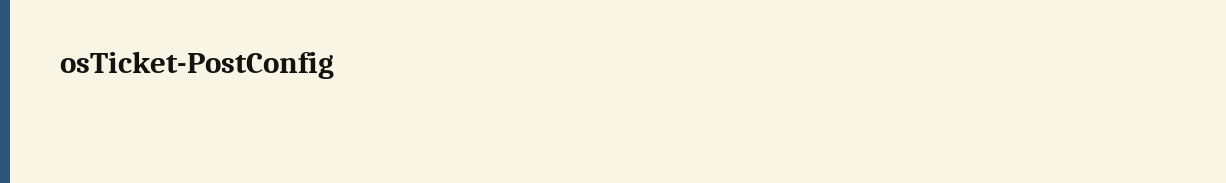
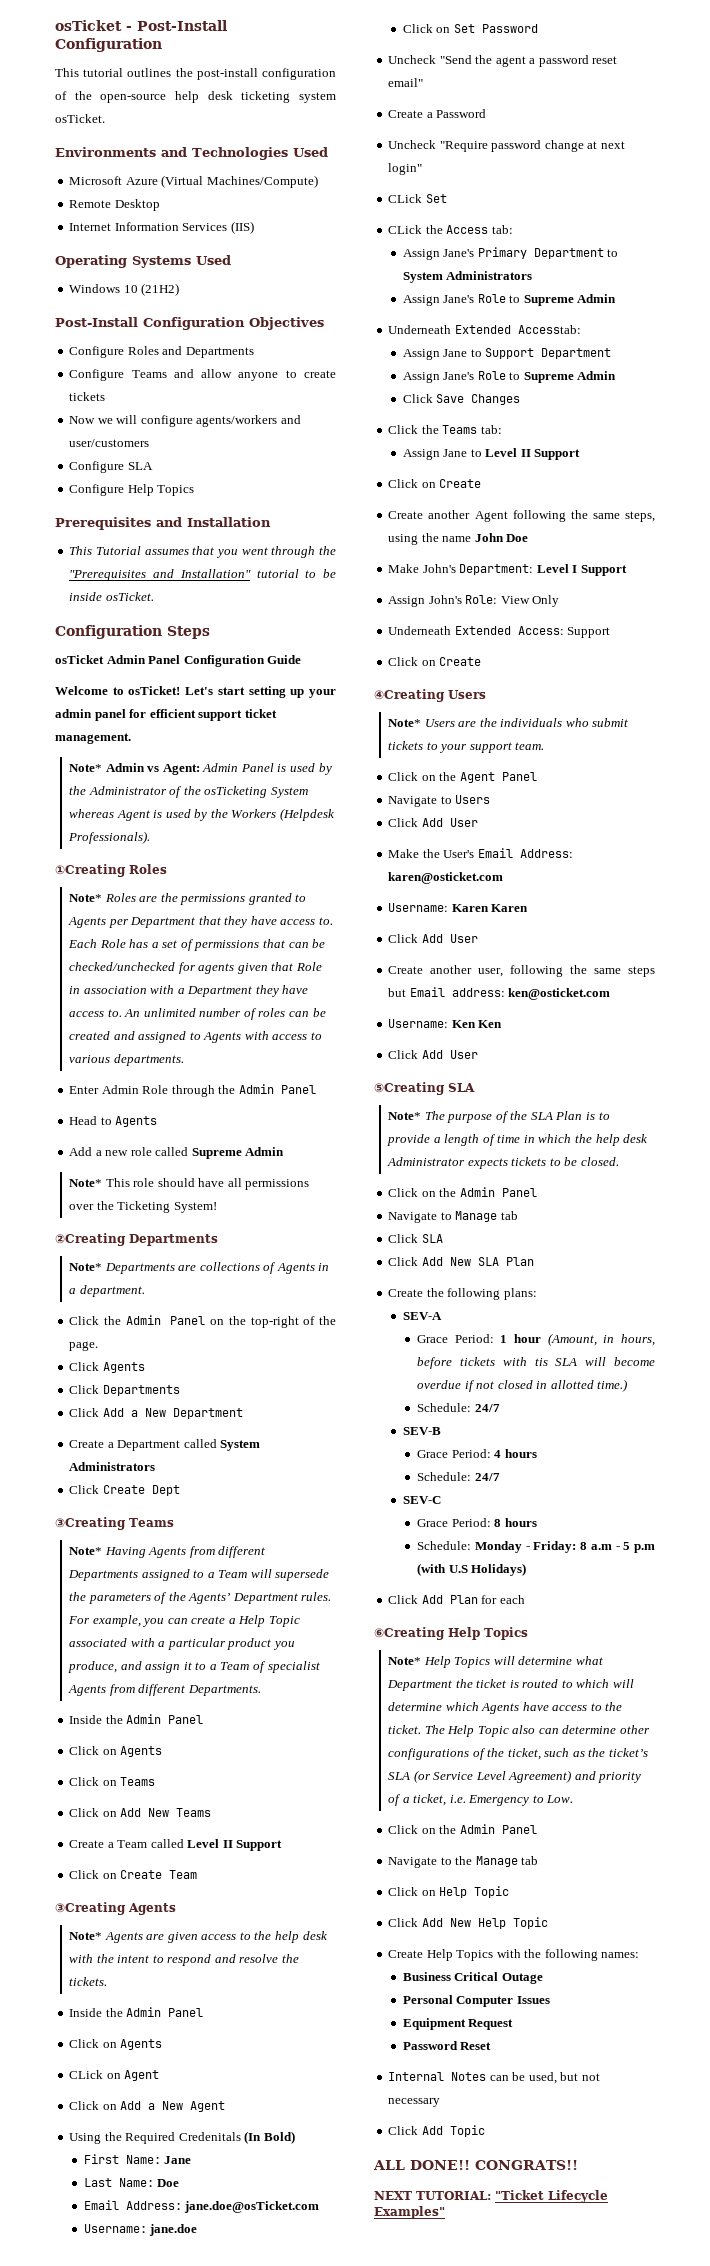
- osTicket-PostConfig
+ osTicket - Post-Install Configuration
+ This tutorial outlines the post-install configuration of the open-source help desk ticketing system osTicket.
+ Environments and Technologies Used
+ Microsoft Azure (Virtual Machines/Compute)
+ Remote Desktop
+ Internet Information Services (IIS)
+ Operating Systems Used
+ Windows 10 (21H2)
+ Post-Install Configuration Objectives
+ Configure Roles and Departments
+ Configure Teams and allow anyone to create tickets
+ Now we will configure agents/workers and user/customers
+ Configure SLA
+ Configure Help Topics
+ Prerequisites and Installation
+ This Tutorial assumes that you went through the "Prerequisites and Installation" tutorial to be inside osTicket.
+ Configuration Steps
+ osTicket Admin Panel Configuration Guide
+ Welcome to osTicket! Let's start setting up your admin panel for efficient support ticket management.
+ Note* Admin vs Agent: Admin Panel is used by the Administrator of the osTicketing System whereas Agent is used by the Workers (Helpdesk Professionals).
+ ①Creating Roles
+ Note* Roles are the permissions granted to Agents per Department that they have access to. Each Role has a set of permissions that can be checked/unchecked for agents given that Role in association with a Department they have access to. An unlimited number of roles can be created and assigned to Agents with access to various departments.
+ Enter Admin Role through the Admin Panel
+ Head to Agents
+ Add a new role called Supreme Admin
+ Note* This role should have all permissions over the Ticketing System!
+ ②Creating Departments
+ Note* Departments are collections of Agents in a department.
+ Click the Admin Panel on the top-right of the page.
+ Click Agents
+ Click Departments
+ Click Add a New Department
+ Create a Department called System Administrators
+ Click Create Dept
+ ③Creating Teams
+ Note* Having Agents from different Departments assigned to a Team will supersede the parameters of the Agents’ Department rules. For example, you can create a Help Topic associated with a particular product you produce, and assign it to a Team of specialist Agents from different Departments.
+ Inside the Admin Panel
+ Click on Agents
+ Click on Teams
+ Click on Add New Teams
+ Create a Team called Level II Support
+ Click on Create Team
+ ③Creating Agents
+ Note* Agents are given access to the help desk with the intent to respond and resolve the tickets.
+ Inside the Admin Panel
+ Click on Agents
+ CLick on Agent
+ Click on Add a New Agent
+ Using the Required Credenitals (In Bold)
+ First Name: Jane
+ Last Name: Doe
+ Email Address: jane.doe@osTicket.com
+ Username: jane.doe
+ Click on Set Password
+ Uncheck "Send the agent a password reset email"
+ Create a Password
+ Uncheck "Require password change at next login"
+ CLick Set
+ CLick the Access tab:
+ Assign Jane's Primary Department to System Administrators
+ Assign Jane's Role to Supreme Admin
+ Underneath Extended Accesstab:
+ Assign Jane to Support Department
+ Assign Jane's Role to Supreme Admin
+ Click Save Changes
+ Click the Teams tab:
+ Assign Jane to Level II Support
+ Click on Create
+ Create another Agent following the same steps, using the name John Doe
+ Make John's Department: Level I Support
+ Assign John's Role: View Only
+ Underneath Extended Access: Support
+ Click on Create
+ ④Creating Users
+ Note* Users are the individuals who submit tickets to your support team.
+ Click on the Agent Panel
+ Navigate to Users
+ Click Add User
+ Make the User's Email Address: karen@osticket.com
+ Username: Karen Karen
+ Click Add User
+ Create another user, following the same steps but Email address: ken@osticket.com
+ Username: Ken Ken
+ Click Add User
+ ⑤Creating SLA
+ Note* The purpose of the SLA Plan is to provide a length of time in which the help desk Administrator expects tickets to be closed.
+ Click on the Admin Panel
+ Navigate to Manage tab
+ Click SLA
+ Click Add New SLA Plan
+ Create the following plans:
+ SEV-A
+ Grace Period: 1 hour (Amount, in hours, before tickets with tis SLA will become overdue if not closed in allotted time.)
+ Schedule: 24/7
+ SEV-B
+ Grace Period: 4 hours
+ Schedule: 24/7
+ SEV-C
+ Grace Period: 8 hours
+ Schedule: Monday - Friday: 8 a.m - 5 p.m (with U.S Holidays)
+ Click Add Plan for each
+ ⑥Creating Help Topics
+ Note* Help Topics will determine what Department the ticket is routed to which will determine which Agents have access to the ticket. The Help Topic also can determine other configurations of the ticket, such as the ticket’s SLA (or Service Level Agreement) and priority of a ticket, i.e. Emergency to Low.
+ Click on the Admin Panel
+ Navigate to the Manage tab
+ Click on Help Topic
+ Click Add New Help Topic
+ Create Help Topics with the following names:
+ Business Critical Outage
+ Personal Computer Issues
+ Equipment Request
+ Password Reset
+ Internal Notes can be used, but not necessary
+ Click Add Topic
+ ALL DONE!! CONGRATS!!
+ NEXT TUTORIAL: "Ticket Lifecycle Examples"

